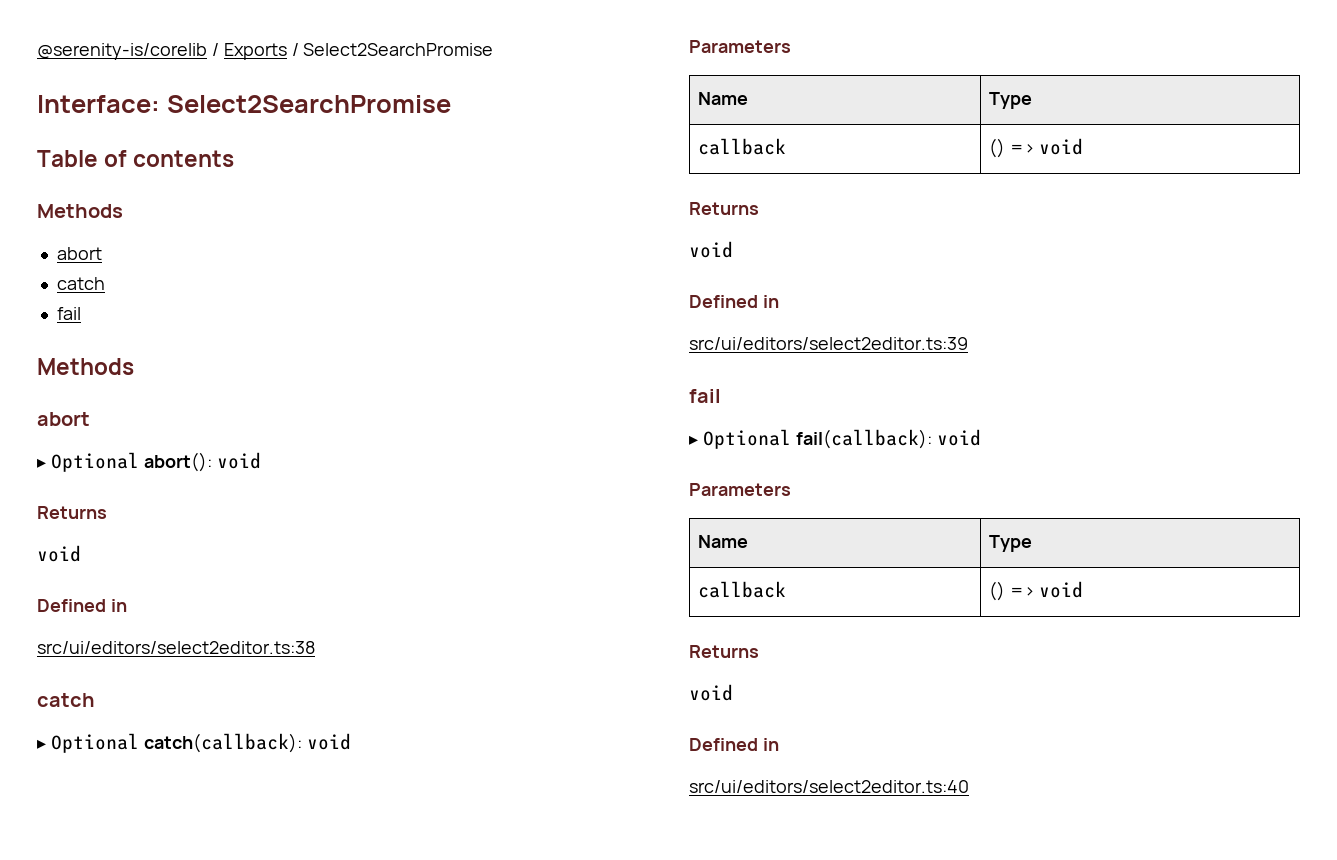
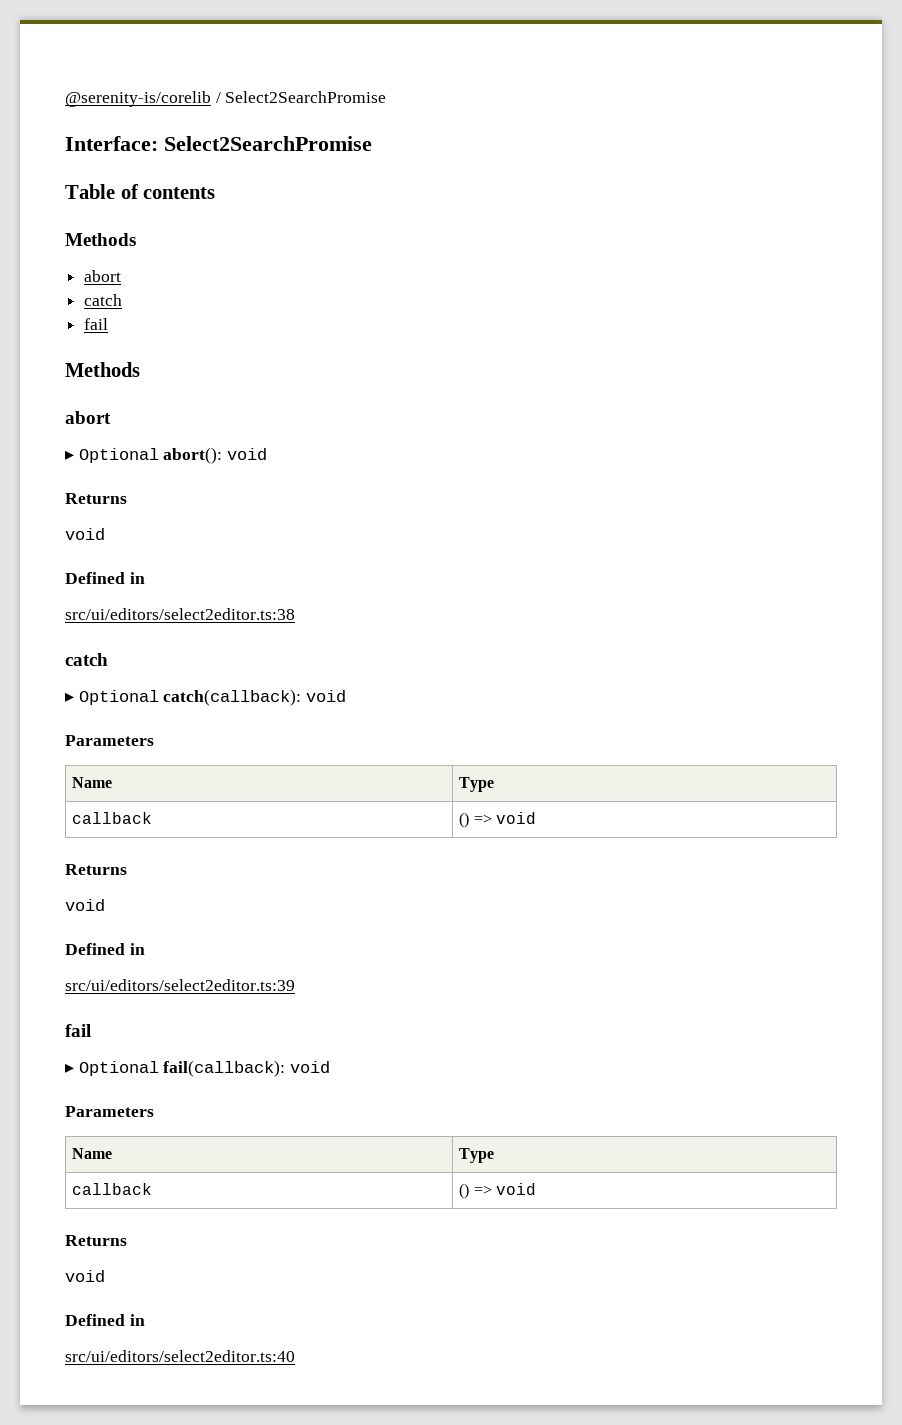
- @serenity-is/corelib / Exports / Select2SearchPromise
+ @serenity-is/corelib / Select2SearchPromise

